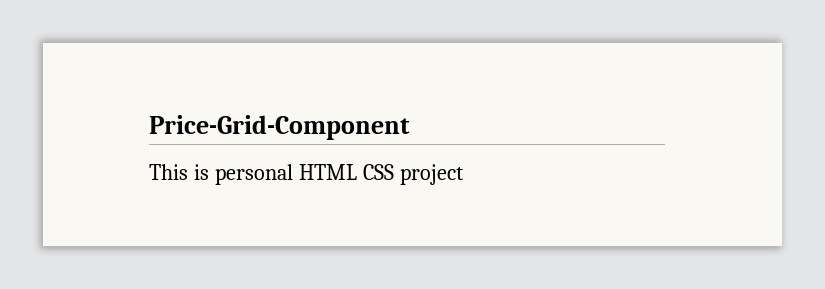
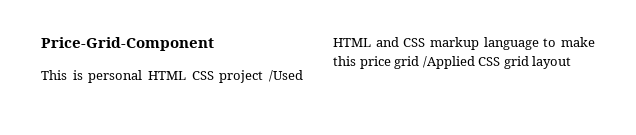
- This is personal HTML CSS project
+ This is personal HTML CSS project /Used HTML and CSS markup language to make this price grid /Applied CSS grid layout

